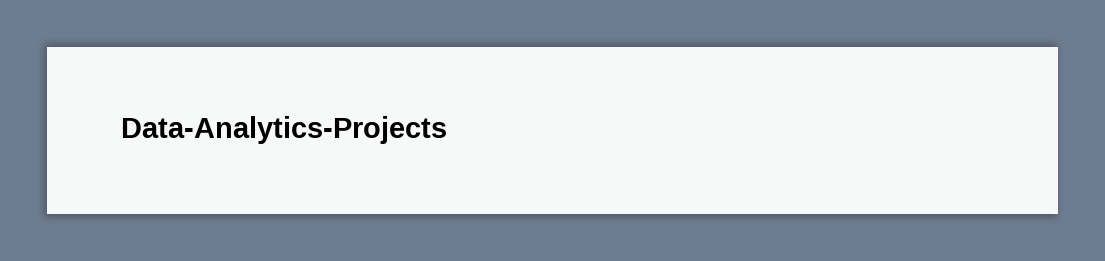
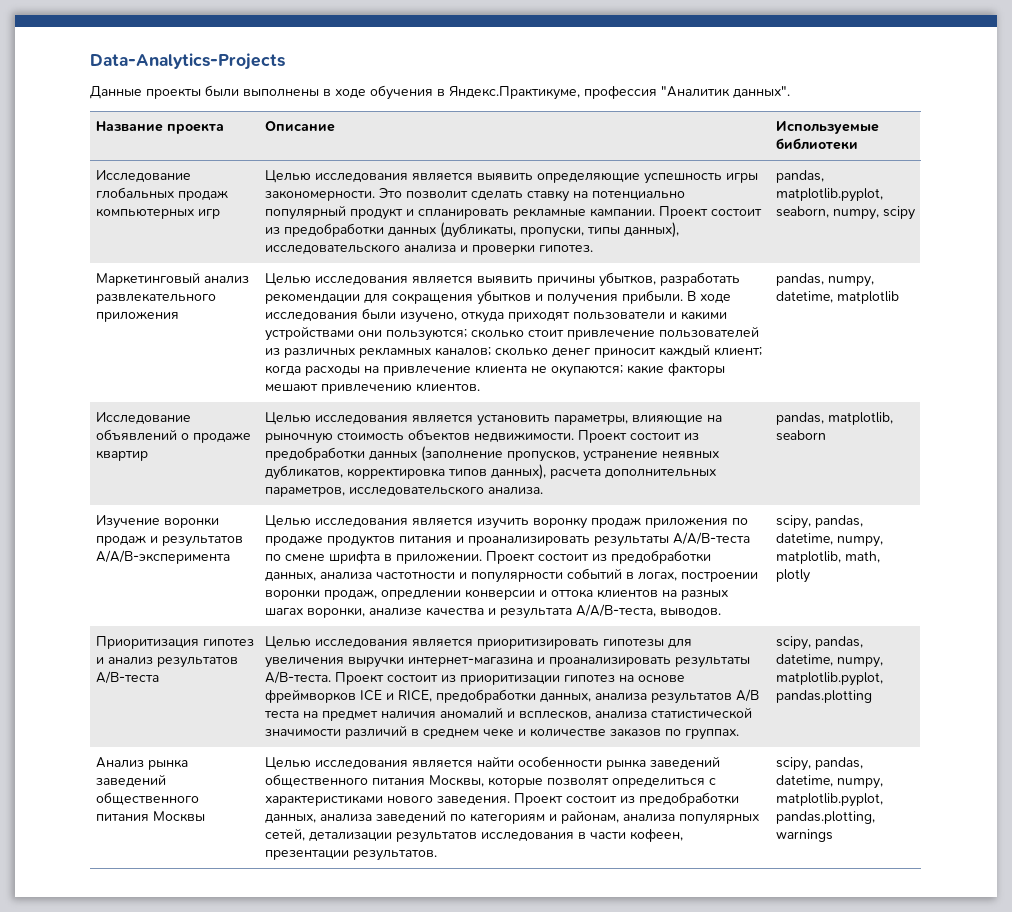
+ Данные проекты были выполнены в ходе обучения в Яндекс.Практикуме, профессия "Аналитик данных".
+ Название проекта | Описание | Используемые библиотеки
+ Исследование глобальных продаж компьютерных игр | Целью исследования является выявить определяющие успешность игры закономерности. Это позволит сделать ставку на потенциально популярный продукт и спланировать рекламные кампании. Проект состоит из предобработки данных (дубликаты, пропуски, типы данных), исследовательского анализа и проверки гипотез. | pandas, matplotlib.pyplot, seaborn, numpy, scipy
+ Маркетинговый анализ развлекательного приложения | Целью исследования является выявить причины убытков, разработать рекомендации для сокращения убытков и получения прибыли. В ходе исследования были изучено, откуда приходят пользователи и какими устройствами они пользуются; сколько стоит привлечение пользователей из различных рекламных каналов; сколько денег приносит каждый клиент; когда расходы на привлечение клиента не окупаются; какие факторы мешают привлечению клиентов. | pandas, numpy, datetime, matplotlib
+ Исследование объявлений о продаже квартир | Целью исследования является установить параметры, влияющие на рыночную стоимость объектов недвижимости. Проект состоит из предобработки данных (заполнение пропусков, устранение неявных дубликатов, корректировка типов данных), расчета дополнительных параметров, исследовательского анализа. | pandas, matplotlib, seaborn
+ Изучение воронки продаж и результатов A/A/B-эксперимента | Целью исследования является изучить воронку продаж приложения по продаже продуктов питания и проанализировать результаты A/A/B-теста по смене шрифта в приложении. Проект состоит из предобработки данных, анализа частотности и популярности событий в логах, построении воронки продаж, опредлении конверсии и оттока клиентов на разных шагах воронки, анализе качества и результата A/A/B-теста, выводов. | scipy, pandas, datetime, numpy, matplotlib, math, plotly
+ Приоритизация гипотез и анализ результатов A/B-теста | Целью исследования является приоритизировать гипотезы для увеличения выручки интернет-магазина и проанализировать результаты A/B-теста. Проект состоит из приоритизации гипотез на основе фреймворков ICE и RICE, предобработки данных, анализа результатов A/B теста на предмет наличия аномалий и всплесков, анализа статистической значимости различий в среднем чеке и количестве заказов по группах. | scipy, pandas, datetime, numpy, matplotlib.pyplot, pandas.plotting
+ Анализ рынка заведений общественного питания Москвы | Целью исследования является найти особенности рынка заведений общественного питания Москвы, которые позволят определиться с характеристиками нового заведения. Проект состоит из предобработки данных, анализа заведений по категориям и районам, анализа популярных сетей, детализации результатов исследования в части кофеен, презентации результатов. | scipy, pandas, datetime, numpy, matplotlib.pyplot, pandas.plotting, warnings

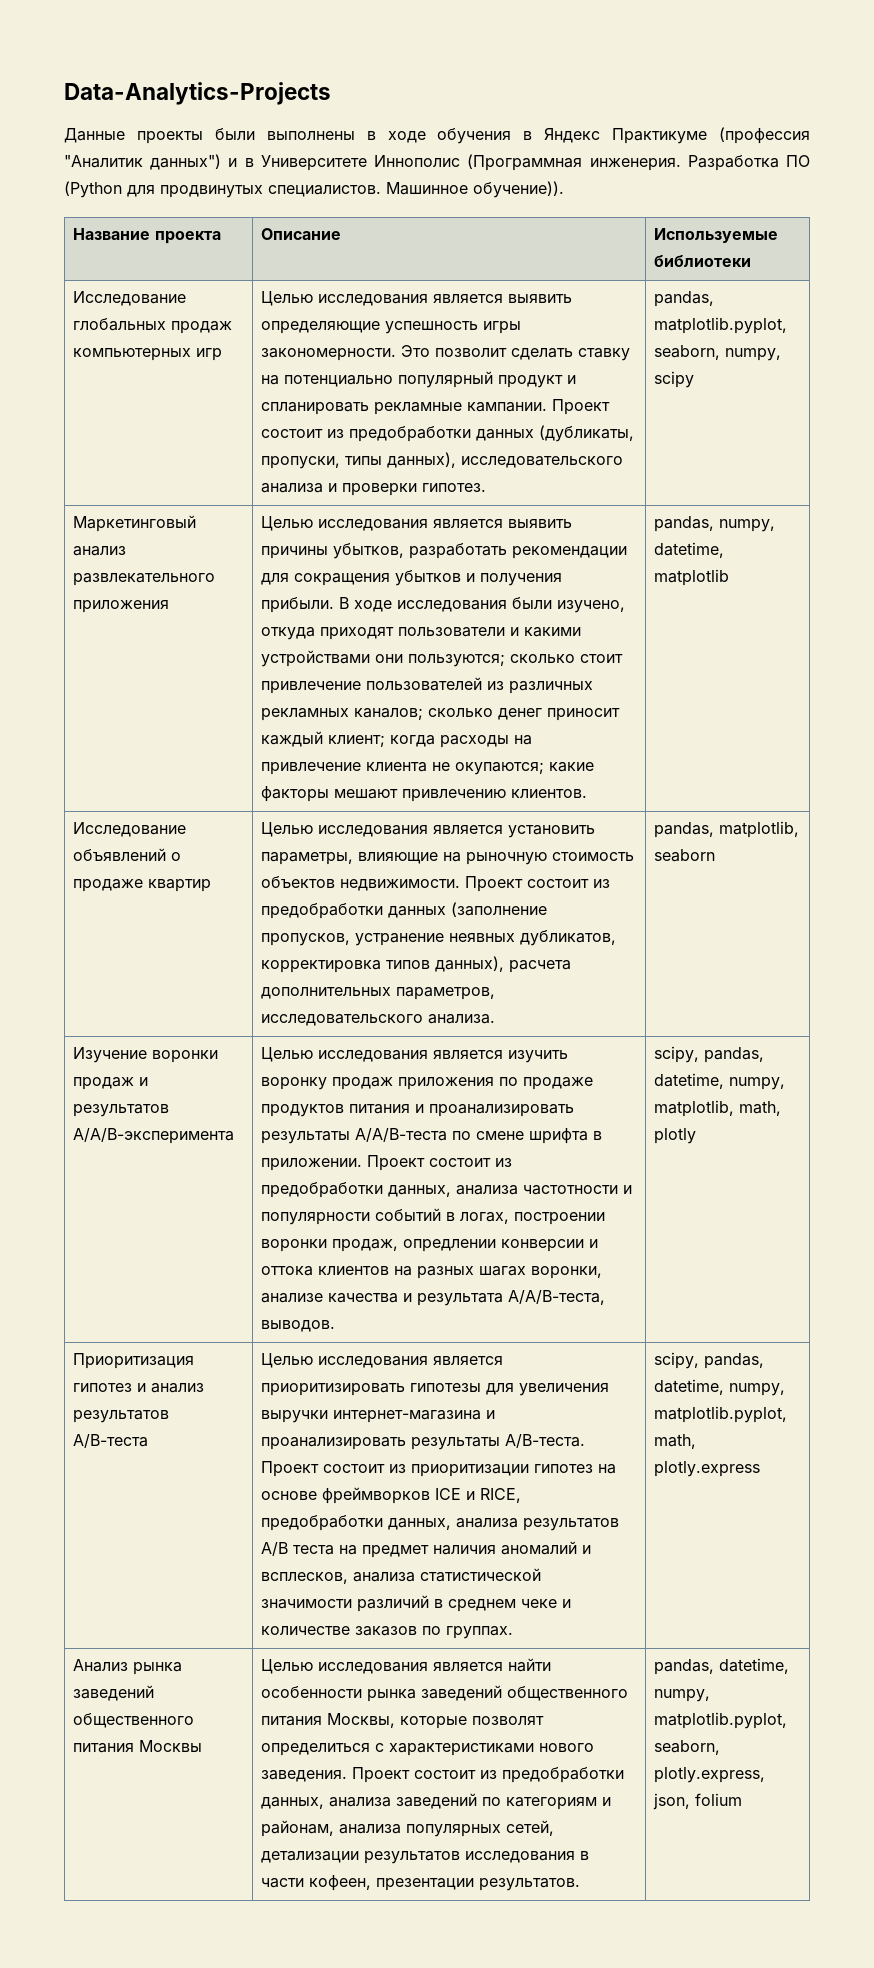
- Данные проекты были выполнены в ходе обучения в Яндекс.Практикуме, профессия "Аналитик данных".
+ Данные проекты были выполнены в ходе обучения в Яндекс Практикуме (профессия "Аналитик данных") и в Университете Иннополис (Программная инженерия. Разработка ПО (Python для продвинутых специалистов. Машинное обучение)).
- scipy, pandas, datetime, numpy, matplotlib.pyplot, pandas.plotting
+ scipy, pandas, datetime, numpy, matplotlib.pyplot, math, plotly.express
- scipy, pandas, datetime, numpy, matplotlib.pyplot, pandas.plotting, warnings
+ pandas, datetime, numpy, matplotlib.pyplot, seaborn, plotly.express, json, folium

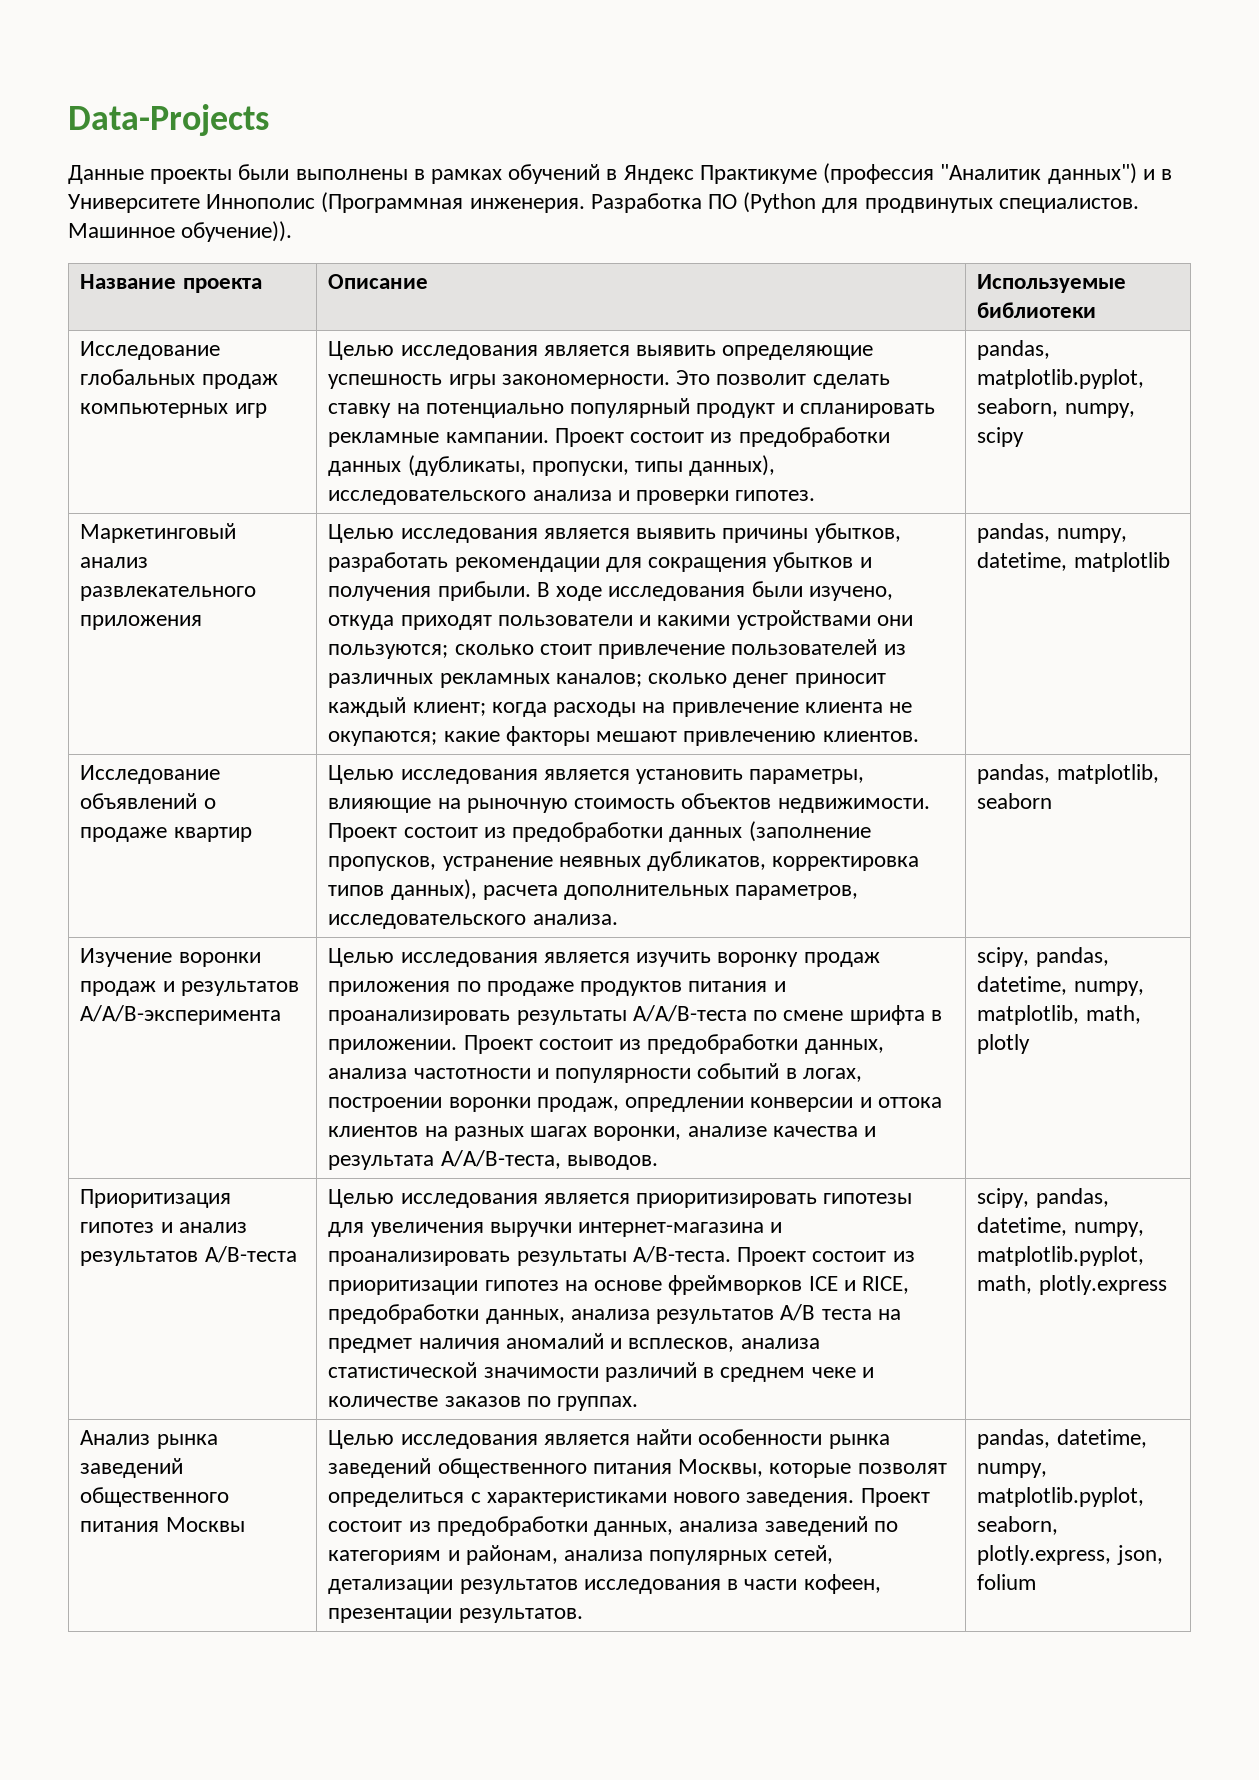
- Data-Analytics-Projects
+ Data-Projects
- Данные проекты были выполнены в ходе обучения в Яндекс Практикуме (профессия "Аналитик данных") и в Университете Иннополис (Программная инженерия.
+ Данные проекты были выполнены в рамках обучений в Яндекс Практикуме (профессия "Аналитик данных") и в Университете Иннополис (Программная инженерия.

